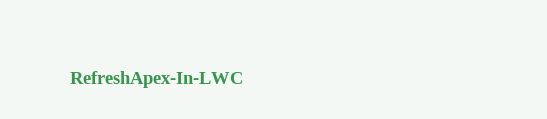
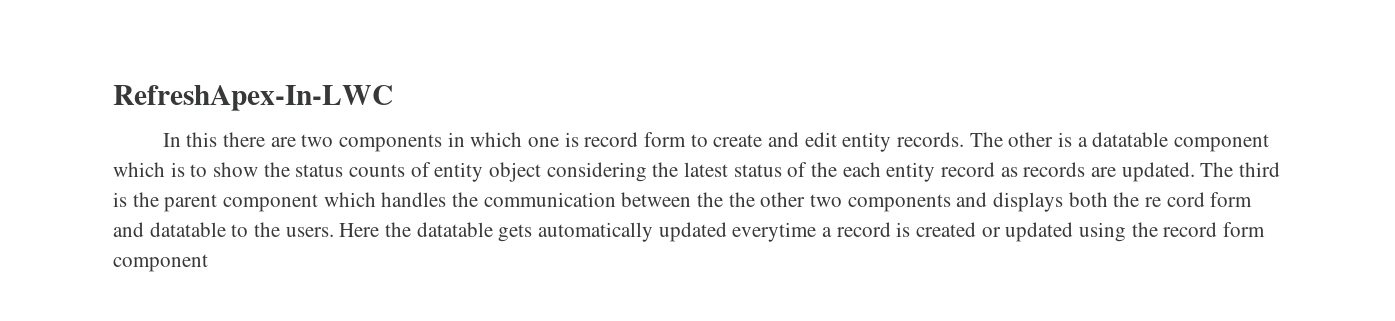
+ In this there are two components in which one is record form to create and edit entity records. The other is a datatable component which is to show the status counts of entity object considering the latest status of the each entity record as records are updated. The third is the parent component which handles the communication between the the other two components and displays both the re cord form and datatable to the users. Here the datatable gets automatically updated everytime a record is created or updated using the record form component

